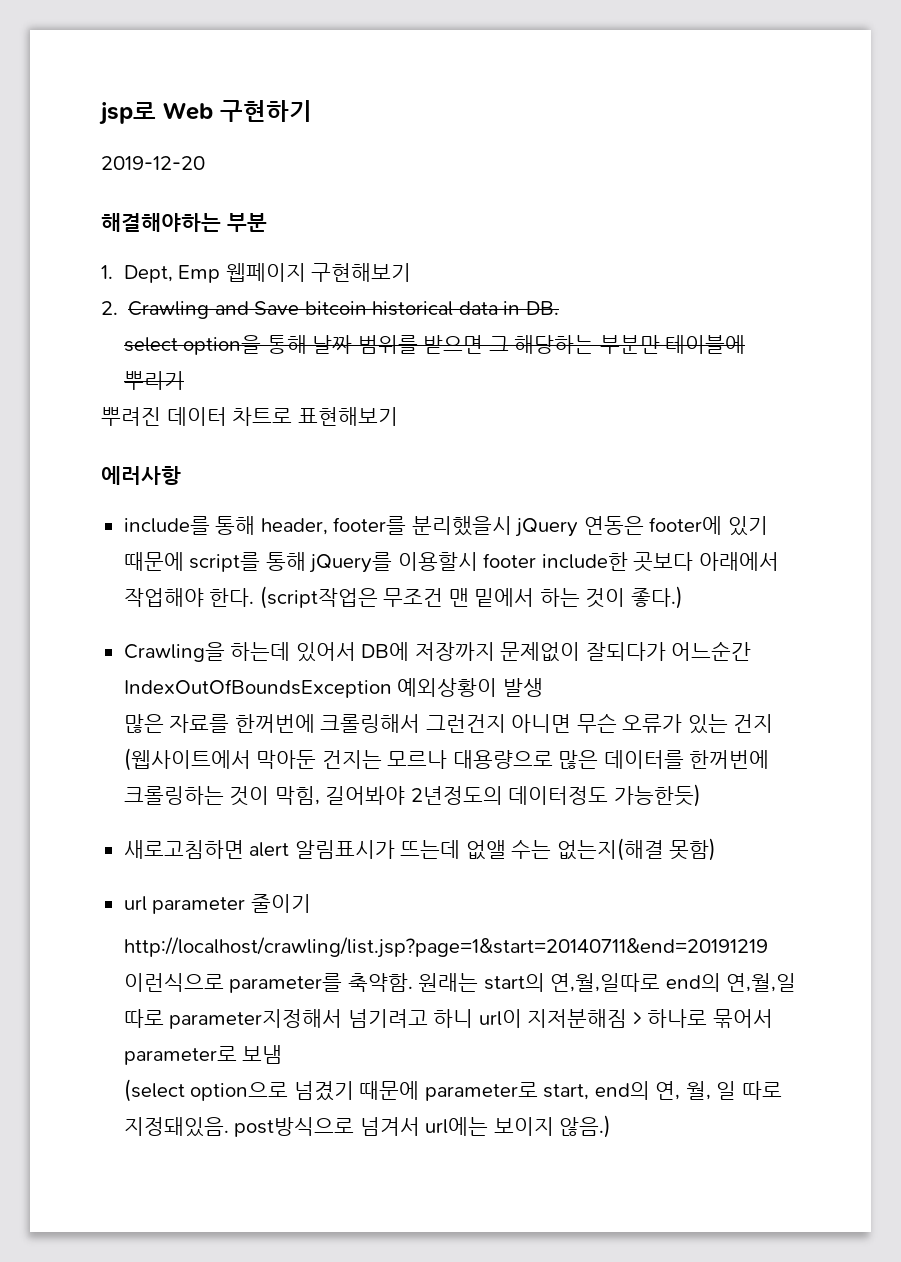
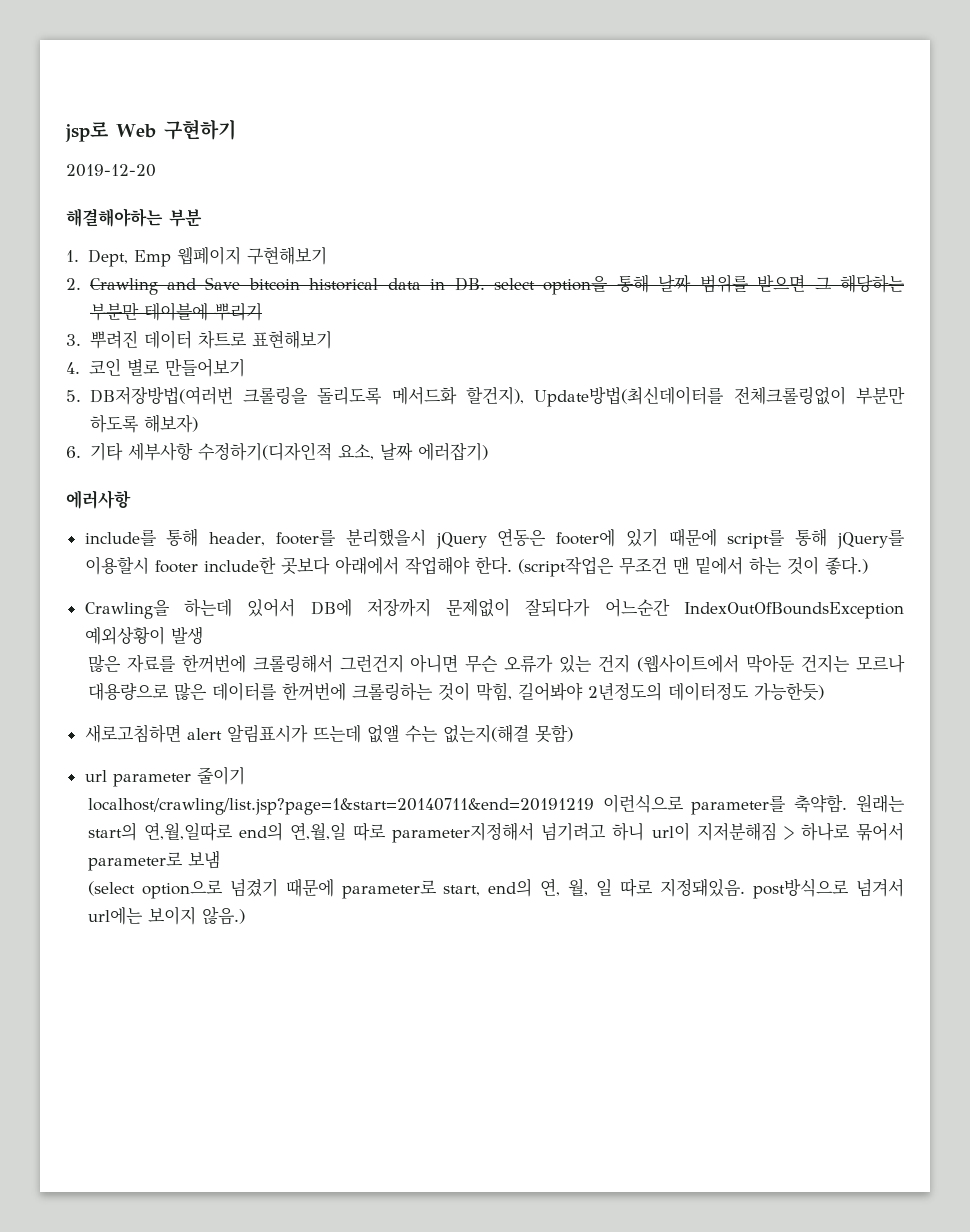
- 2. Crawling and Save bitcoin historical data in DB.
- select option을 통해 날짜 범위를 받으면 그 해당하는 부분만 테이블에 뿌리기
+ 2. Crawling and Save bitcoin historical data in DB. select option을 통해 날짜 범위를 받으면 그 해당하는 부분만 테이블에 뿌리기
- 뿌려진 데이터 차트로 표현해보기
+ 3. 뿌려진 데이터 차트로 표현해보기
+ 4. 코인 별로 만들어보기
+ 5. DB저장방법(여러번 크롤링을 돌리도록 메서드화 할건지), Update방법(최신데이터를 전체크롤링없이 부분만 하도록 해보자)
+ 6. 기타 세부사항 수정하기(디자인적 요소, 날짜 에러잡기)
- http://localhost/crawling/list.jsp?page=1&start=20140711&end=20191219 이런식으로 parameter를 축약함.
+ localhost/crawling/list.jsp?page=1&start=20140711&end=20191219 이런식으로 parameter를 축약함.

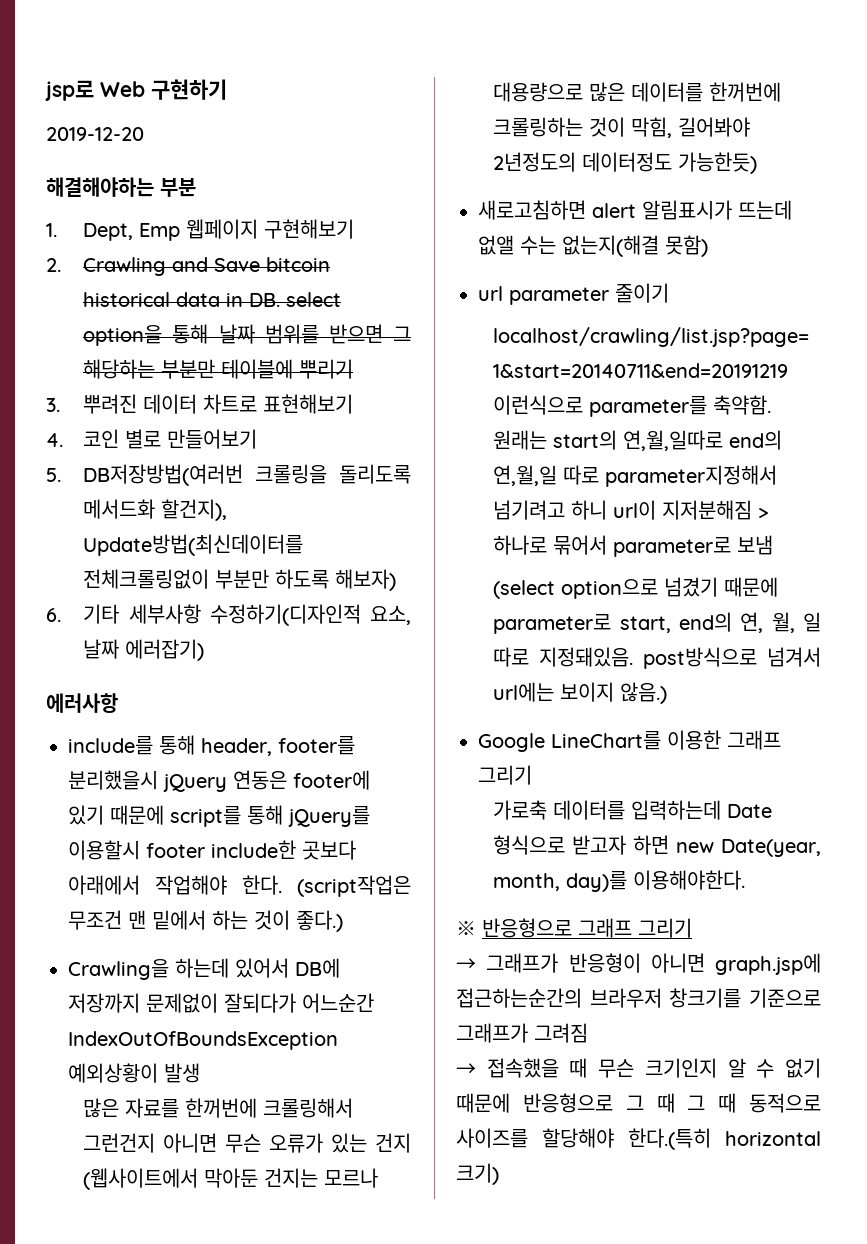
+ Google LineChart를 이용한 그래프 그리기
+ 가로축 데이터를 입력하는데 Date 형식으로 받고자 하면 new Date(year, month, day)를 이용해야한다.
+ ※ 반응형으로 그래프 그리기
+ → 그래프가 반응형이 아니면 graph.jsp에 접근하는순간의 브라우저 창크기를 기준으로 그래프가 그려짐
+ → 접속했을 때 무슨 크기인지 알 수 없기 때문에 반응형으로 그 때 그 때 동적으로 사이즈를 할당해야 한다.(특히 horizontal 크기)

